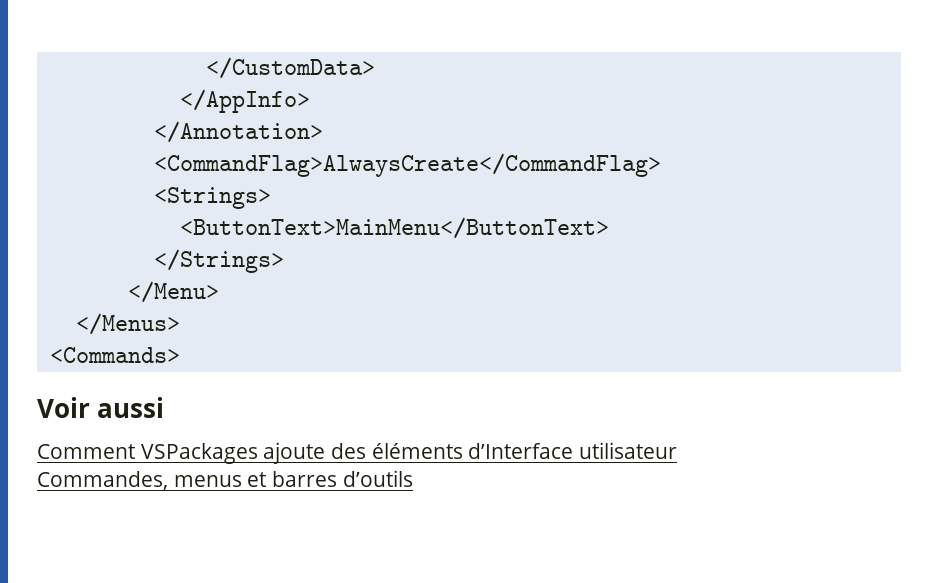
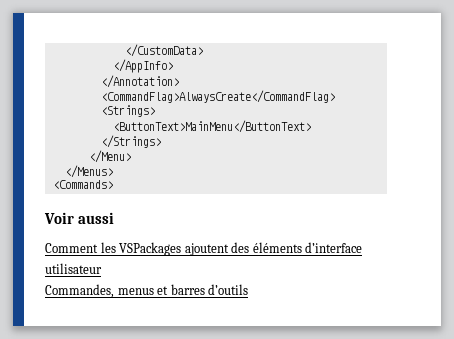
- Comment VSPackages ajoute des éléments d’Interface utilisateur
+ Comment les VSPackages ajoutent des éléments d’interface utilisateur

